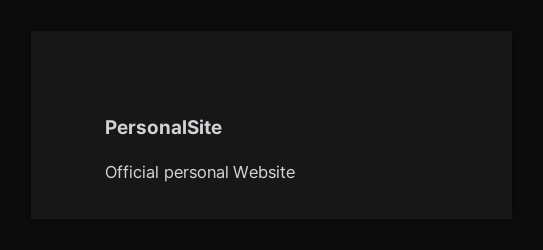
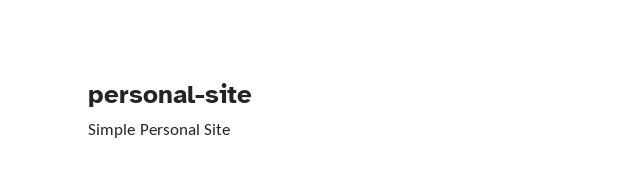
- PersonalSite
- Official personal Website
+ personal-site
+ Simple Personal Site

